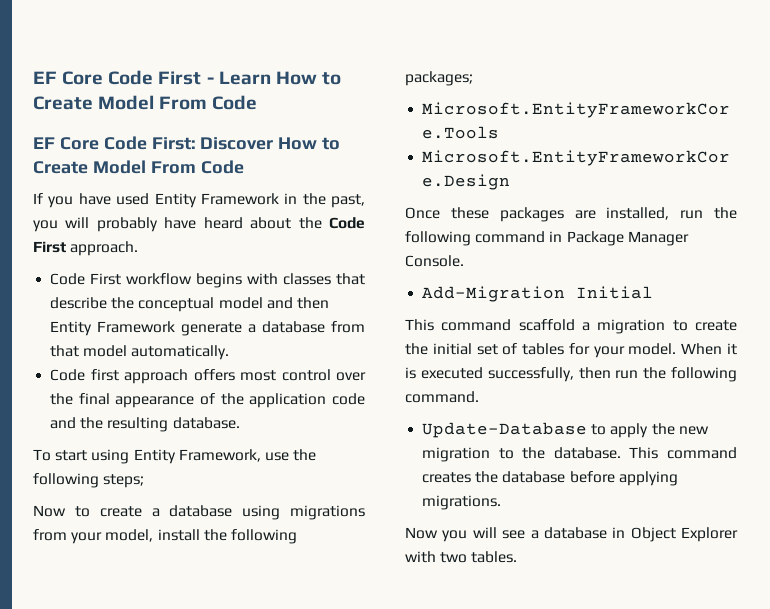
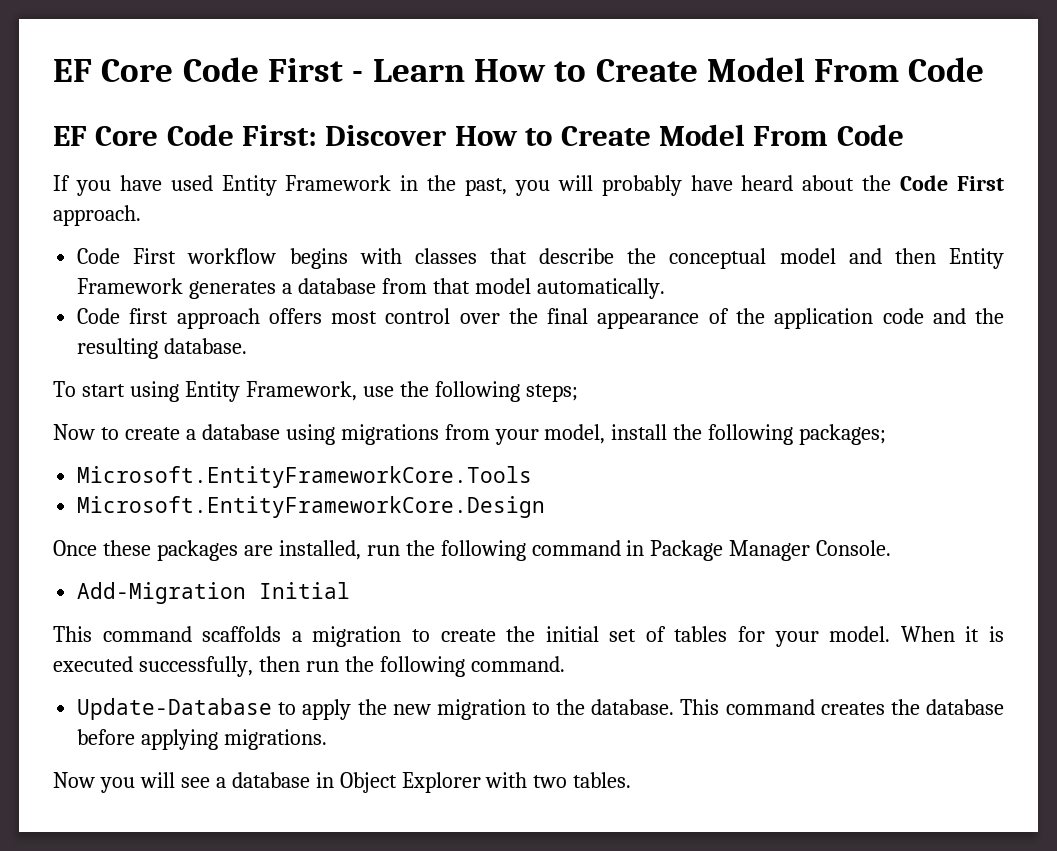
- Code First workflow begins with classes that describe the conceptual model and then Entity Framework generate a database from that model automatically.
+ Code First workflow begins with classes that describe the conceptual model and then Entity Framework generates a database from that model automatically.
- This command scaffold a migration to create the initial set of tables for your model.
+ This command scaffolds a migration to create the initial set of tables for your model.

